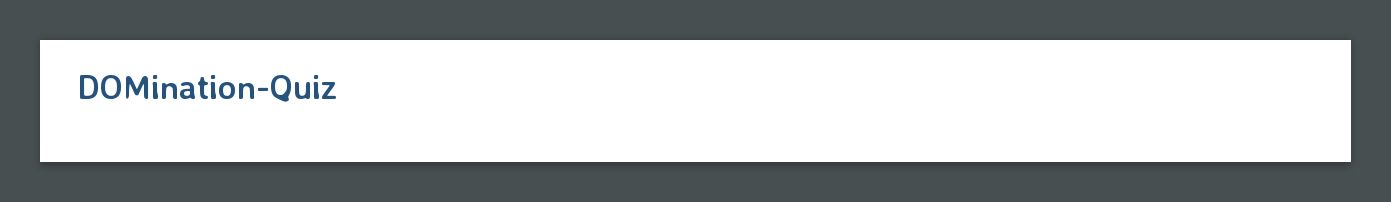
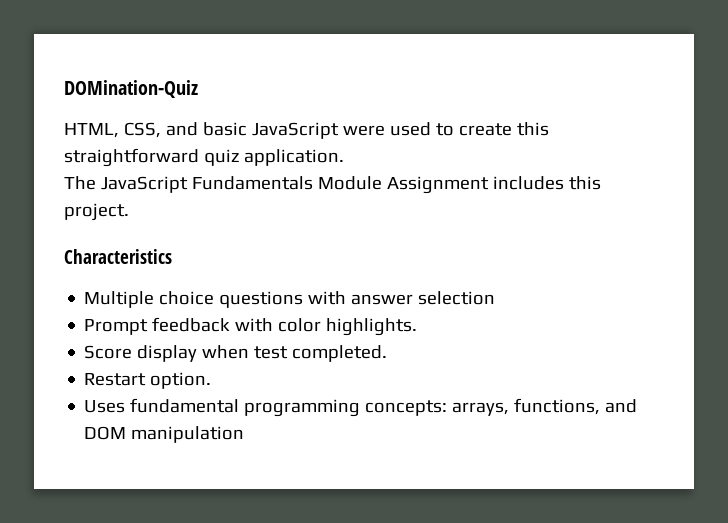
+ HTML, CSS, and basic JavaScript were used to create this straightforward quiz application.
+ The JavaScript Fundamentals Module Assignment includes this project.
+ Characteristics
+ Multiple choice questions with answer selection
+ Prompt feedback with color highlights.
+ Score display when test completed.
+ Restart option.
+ Uses fundamental programming concepts: arrays, functions, and DOM manipulation

